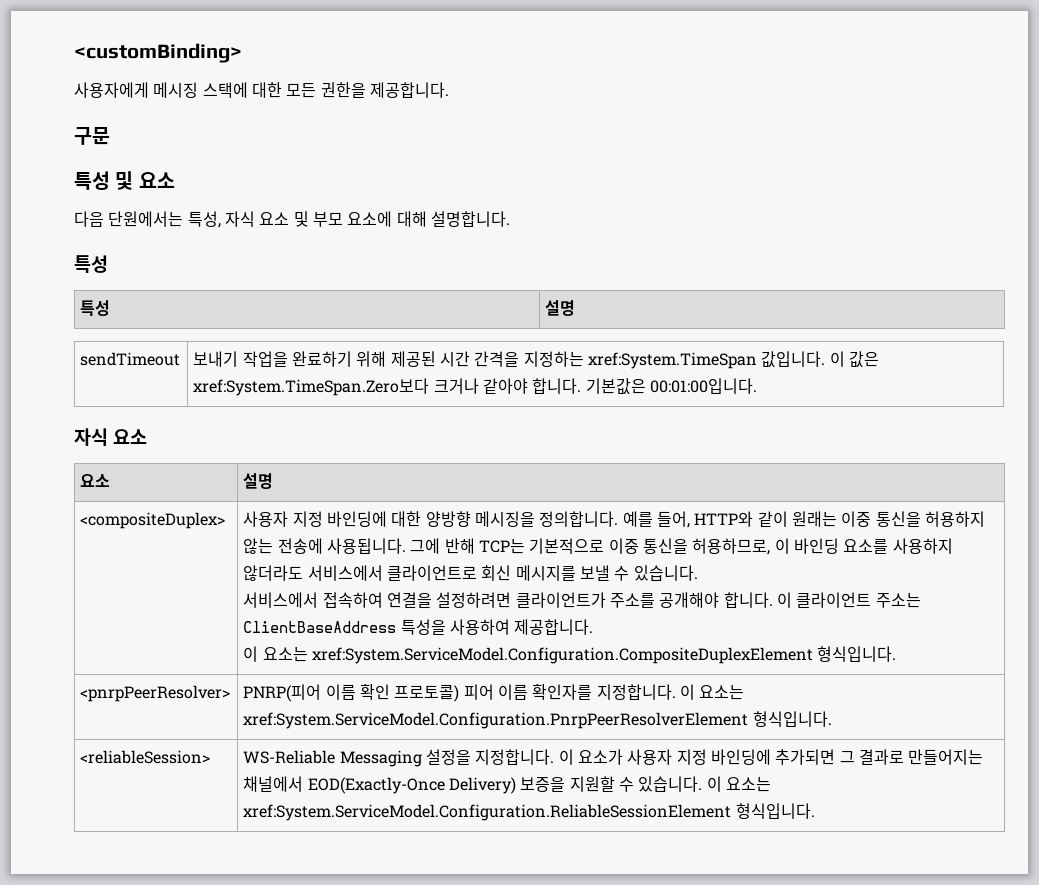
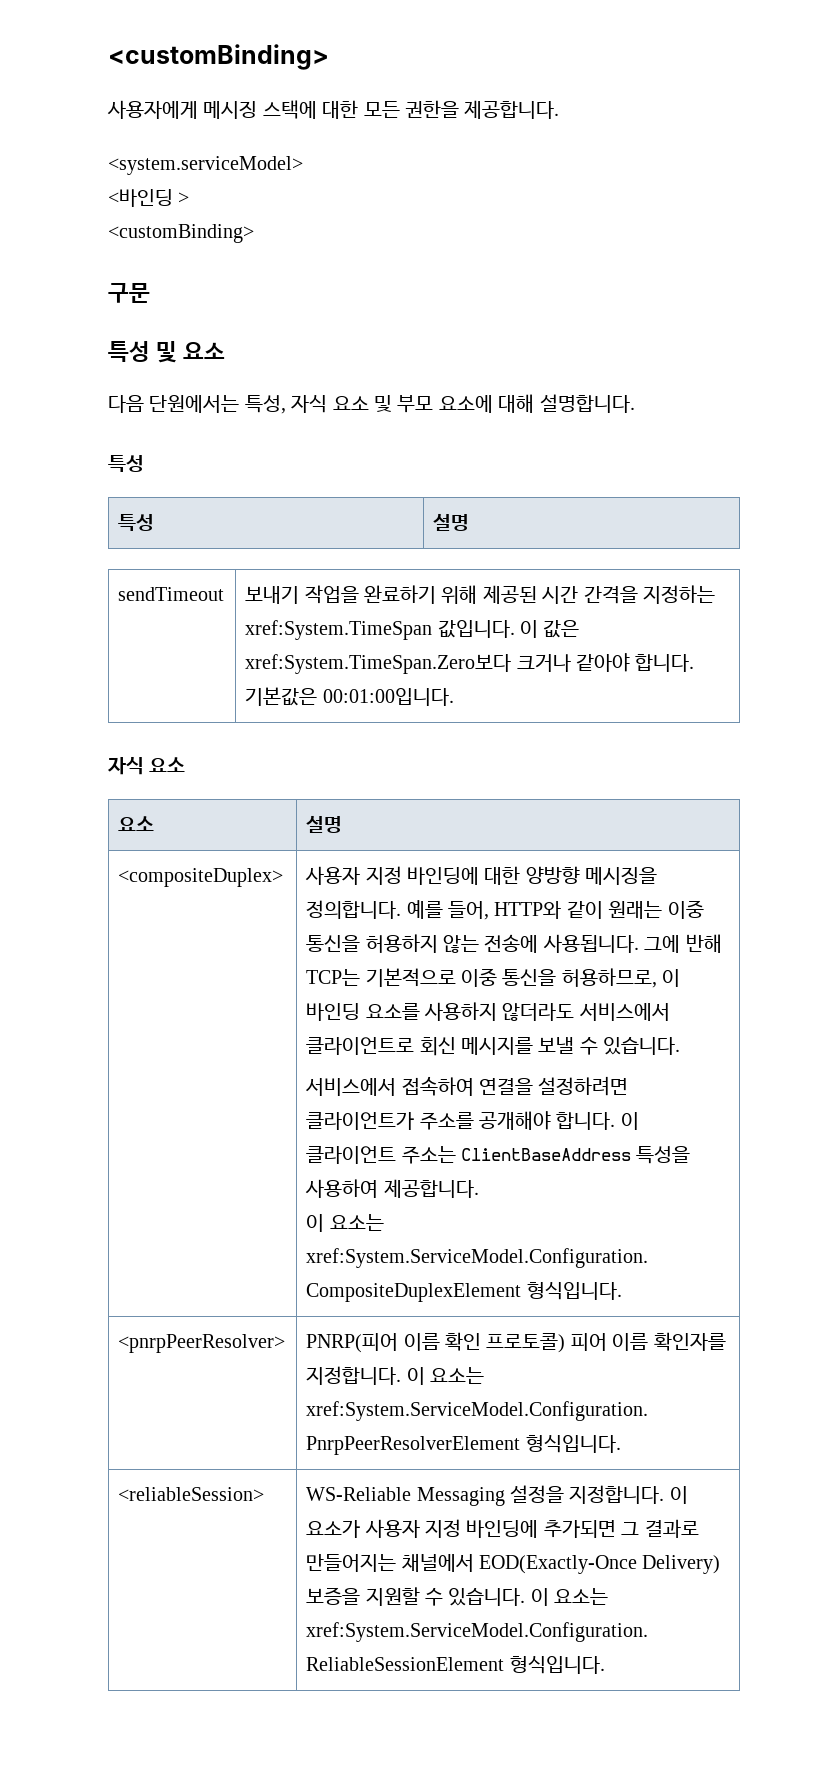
+ <system.serviceModel>
+ <바인딩 >
+ <customBinding>

